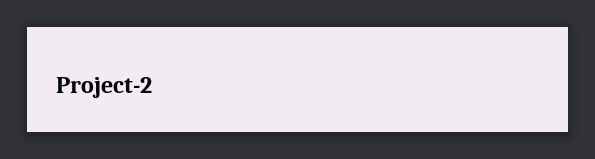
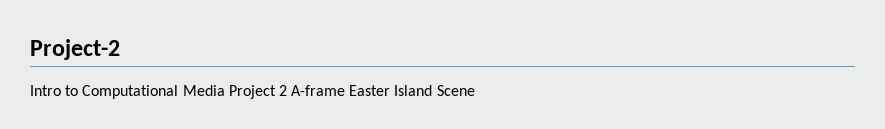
+ Intro to Computational Media Project 2 A-frame Easter Island Scene

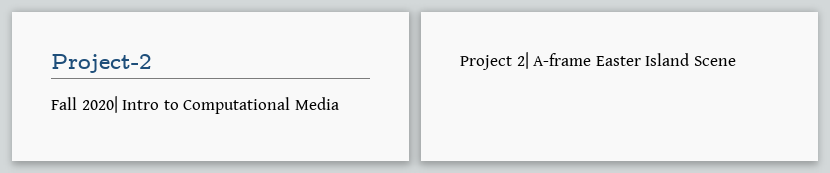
- Intro to Computational Media Project 2 A-frame Easter Island Scene
+ Fall 2020| Intro to Computational Media Project 2| A-frame Easter Island Scene

